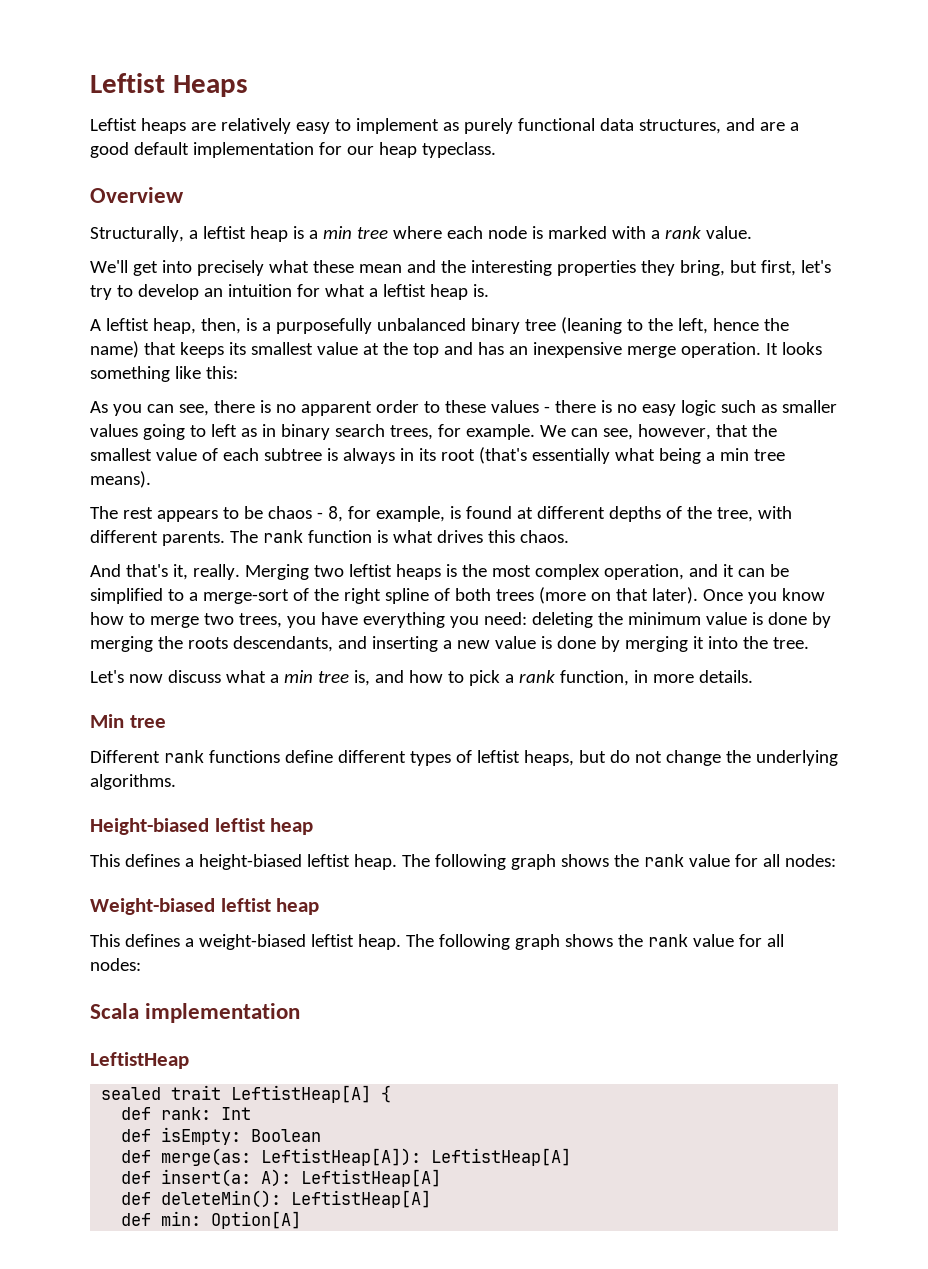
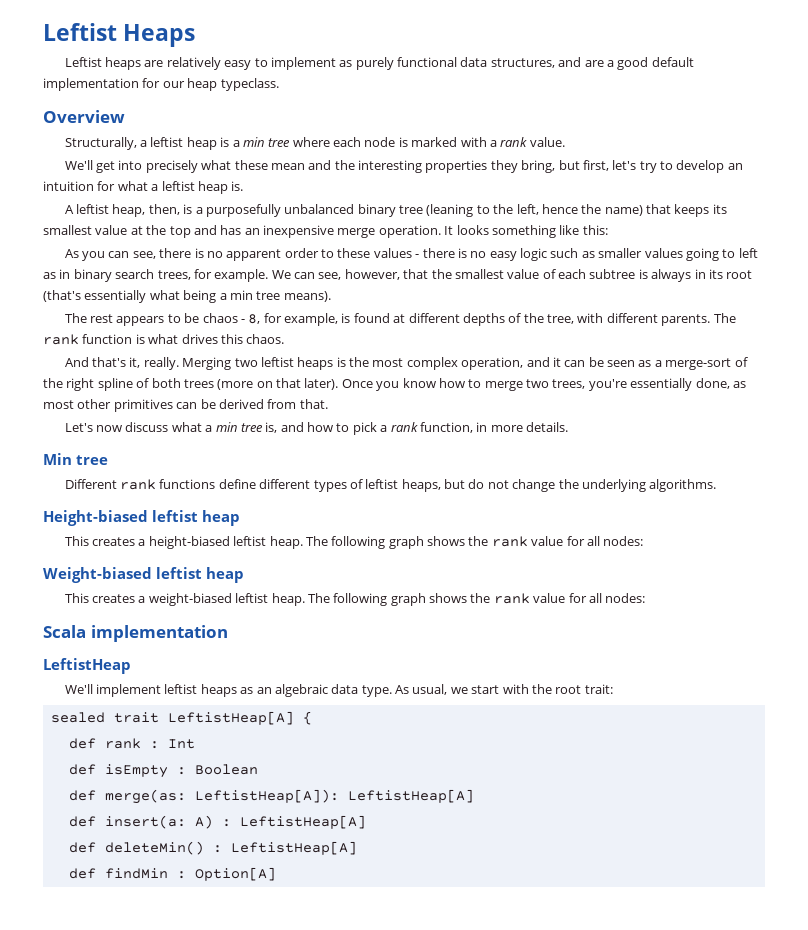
- Merging two leftist heaps is the most complex operation, and it can be simplified to a merge-sort of the right spline of both trees (more on that later).
+ Merging two leftist heaps is the most complex operation, and it can be seen as a merge-sort of the right spline of both trees (more on that later).
- Once you know how to merge two trees, you have everything you need: deleting the minimum value is done by merging the roots descendants, and inserting a new value is done by merging it into the tree.
+ Once you know how to merge two trees, you're essentially done, as most other primitives can be derived from that.
- This defines a height-biased leftist heap.
+ This creates a height-biased leftist heap.
- This defines a weight-biased leftist heap.
+ This creates a weight-biased leftist heap.
+ We'll implement leftist heaps as an algebraic data type. As usual, we start with the root trait:
- def rank: Int
+ def rank : Int
- def isEmpty: Boolean
+ def isEmpty : Boolean
- def insert(a: A): LeftistHeap[A]
- def deleteMin(): LeftistHeap[A]
- def min: Option[A]
+ def insert(a: A) : LeftistHeap[A]
+ def deleteMin() : LeftistHeap[A]
+ def findMin : Option[A]

